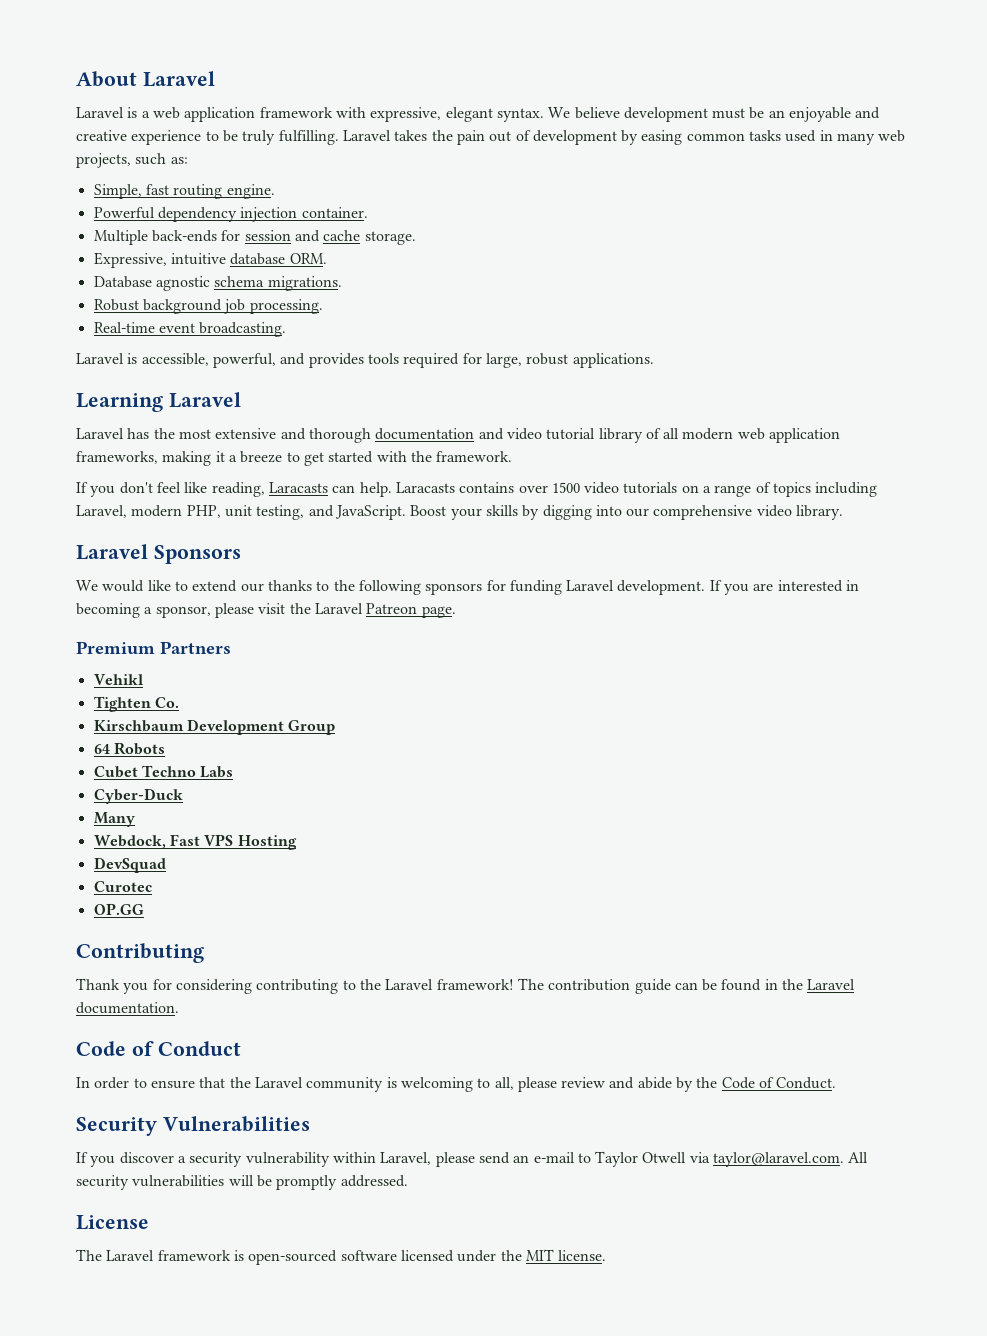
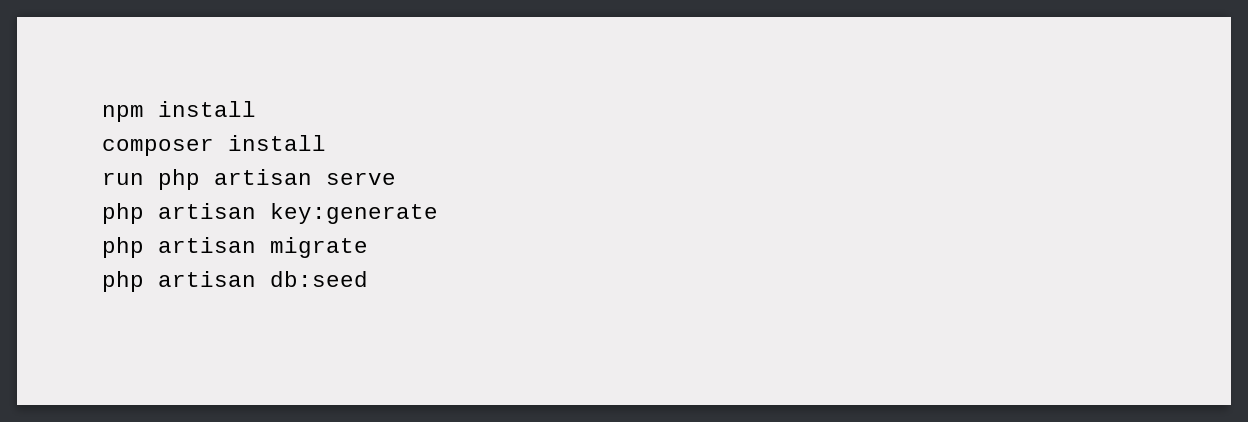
- About Laravel
- Laravel is a web application framework with expressive, elegant syntax. We believe development must be an enjoyable and creative experience to be truly fulfilling. Laravel takes the pain out of development by easing common tasks used in many web projects, such as:
- Simple, fast routing engine.
- Powerful dependency injection container.
- Multiple back-ends for session and cache storage.
- Expressive, intuitive database ORM.
- Database agnostic schema migrations.
- Robust background job processing.
- Real-time event broadcasting.
- Laravel is accessible, powerful, and provides tools required for large, robust applications.
- Learning Laravel
- Laravel has the most extensive and thorough documentation and video tutorial library of all modern web application frameworks, making it a breeze to get started with the framework.
- If you don't feel like reading, Laracasts can help. Laracasts contains over 1500 video tutorials on a range of topics including Laravel, modern PHP, unit testing, and JavaScript. Boost your skills by digging into our comprehensive video library.
- Laravel Sponsors
- We would like to extend our thanks to the following sponsors for funding Laravel development. If you are interested in becoming a sponsor, please visit the Laravel Patreon page.
- Premium Partners
- Vehikl
- Tighten Co.
- Kirschbaum Development Group
- 64 Robots
- Cubet Techno Labs
- Cyber-Duck
- Many
- Webdock, Fast VPS Hosting
- DevSquad
- Curotec
- OP.GG
- Contributing
- Thank you for considering contributing to the Laravel framework! The contribution guide can be found in the Laravel documentation.
- Code of Conduct
- In order to ensure that the Laravel community is welcoming to all, please review and abide by the Code of Conduct.
- Security Vulnerabilities
- If you discover a security vulnerability within Laravel, please send an e-mail to Taylor Otwell via taylor@laravel.com. All security vulnerabilities will be promptly addressed.
- License
- The Laravel framework is open-sourced software licensed under the MIT license.
+ npm install
+ composer install
+ run php artisan serve
+ php artisan key:generate
+ php artisan migrate
+ php artisan db:seed

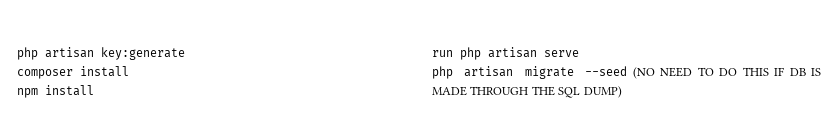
+ php artisan key:generate
+ composer install
  npm install
- composer install
- php artisan key:generate
- php artisan migrate
- php artisan db:seed
+ php artisan migrate --seed (NO NEED TO DO THIS IF DB IS MADE THROUGH THE SQL DUMP)

